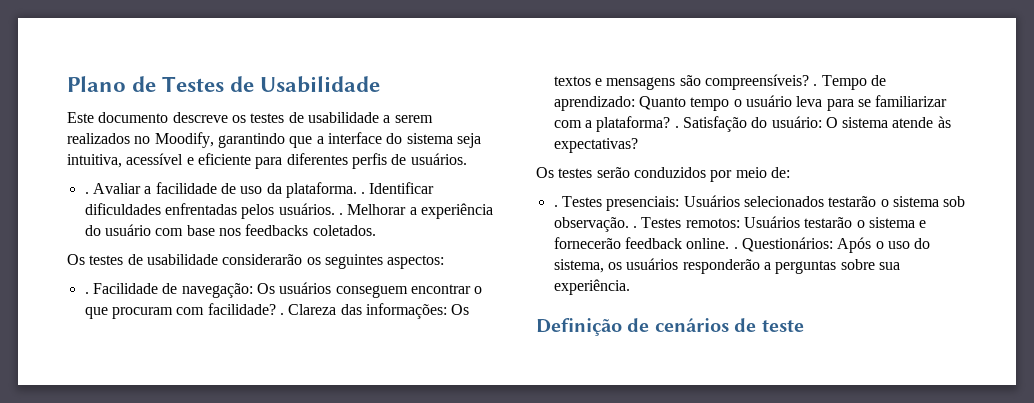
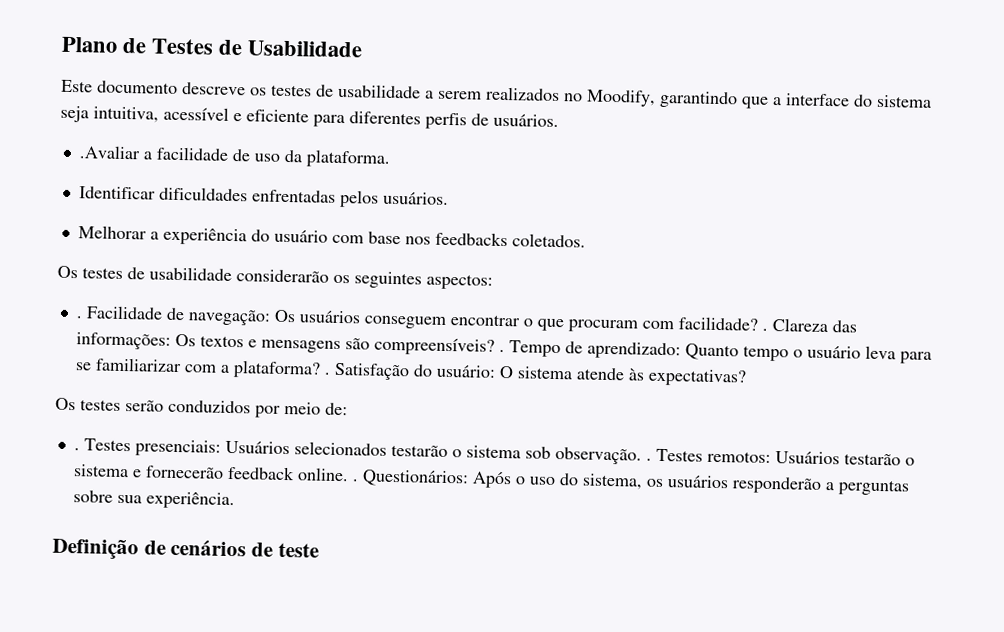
- . Avaliar a facilidade de uso da plataforma. . Identificar dificuldades enfrentadas pelos usuários. . Melhorar a experiência do usuário com base nos feedbacks coletados.
+ .Avaliar a facilidade de uso da plataforma.
+ Identificar dificuldades enfrentadas pelos usuários.
+ Melhorar a experiência do usuário com base nos feedbacks coletados.

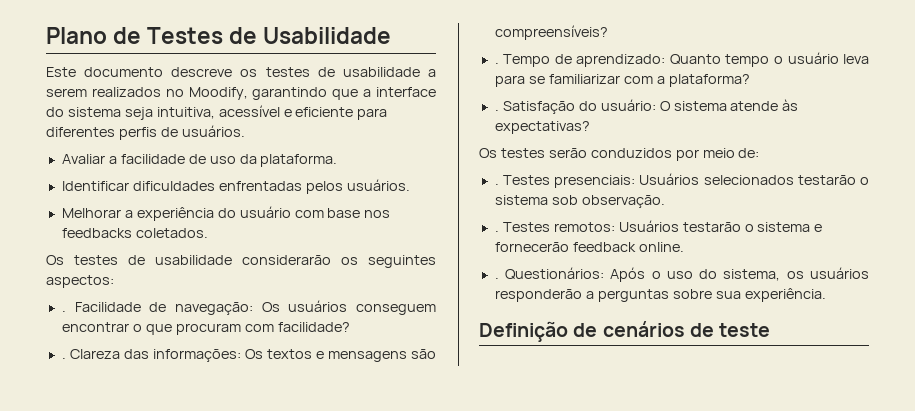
- .Avaliar a facilidade de uso da plataforma.
+ Avaliar a facilidade de uso da plataforma.
- Facilidade de navegação: Os usuários conseguem encontrar o que procuram com facilidade? .
+ Facilidade de navegação: Os usuários conseguem encontrar o que procuram com facilidade?
+ .
- Clareza das informações: Os textos e mensagens são compreensíveis? .
+ Clareza das informações: Os textos e mensagens são compreensíveis?
+ .
- Tempo de aprendizado: Quanto tempo o usuário leva para se familiarizar com a plataforma? .
+ Tempo de aprendizado: Quanto tempo o usuário leva para se familiarizar com a plataforma?
+ .
- Testes presenciais: Usuários selecionados testarão o sistema sob observação. .
+ Testes presenciais: Usuários selecionados testarão o sistema sob observação.
+ .
- Testes remotos: Usuários testarão o sistema e fornecerão feedback online. .
+ Testes remotos: Usuários testarão o sistema e fornecerão feedback online.
+ .

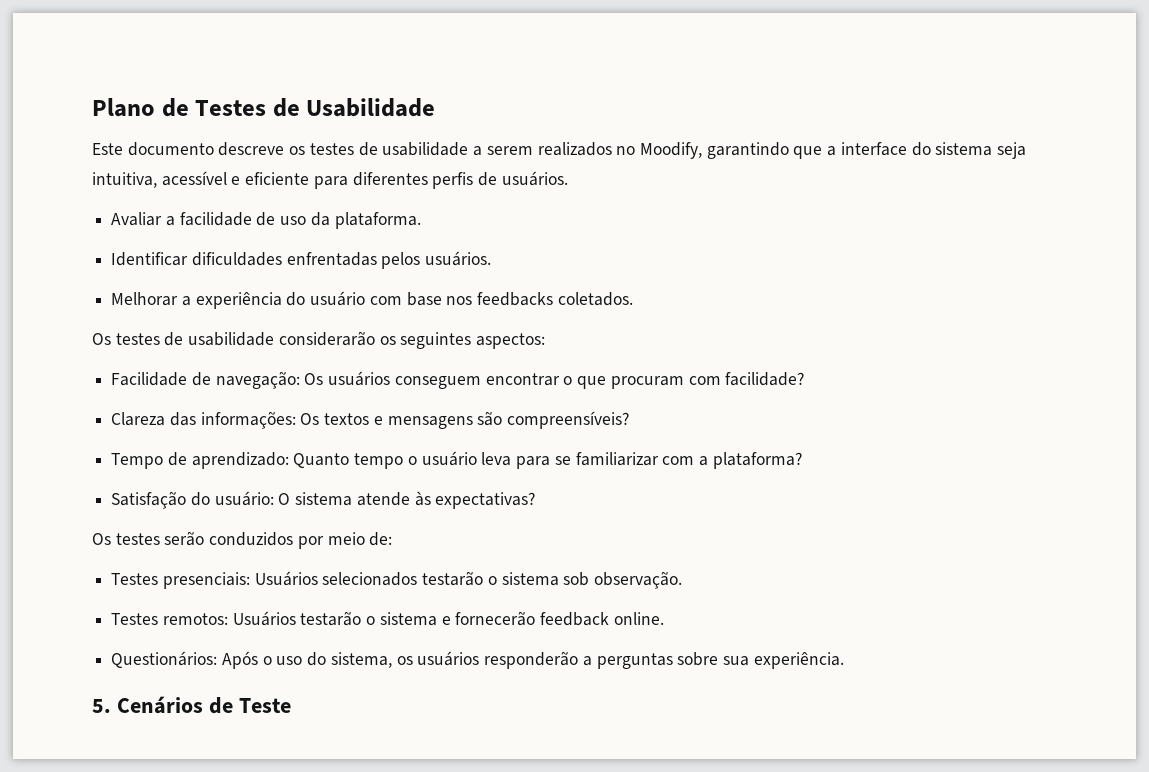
  Os testes de usabilidade considerarão os seguintes aspectos:
- . Facilidade de navegação: Os usuários conseguem encontrar o que procuram com facilidade?
- . Clareza das informações: Os textos e mensagens são compreensíveis?
- . Tempo de aprendizado: Quanto tempo o usuário leva para se familiarizar com a plataforma?
- . Satisfação do usuário: O sistema atende às expectativas?
+ Facilidade de navegação: Os usuários conseguem encontrar o que procuram com facilidade?
+ Clareza das informações: Os textos e mensagens são compreensíveis?
+ Tempo de aprendizado: Quanto tempo o usuário leva para se familiarizar com a plataforma?
+ Satisfação do usuário: O sistema atende às expectativas?
  Os testes serão conduzidos por meio de:
- . Testes presenciais: Usuários selecionados testarão o sistema sob observação.
- . Testes remotos: Usuários testarão o sistema e fornecerão feedback online.
- . Questionários: Após o uso do sistema, os usuários responderão a perguntas sobre sua experiência.
+ Testes presenciais: Usuários selecionados testarão o sistema sob observação.
+ Testes remotos: Usuários testarão o sistema e fornecerão feedback online.
+ Questionários: Após o uso do sistema, os usuários responderão a perguntas sobre sua experiência.
- Definição de cenários de teste
+ 5. Cenários de Teste

